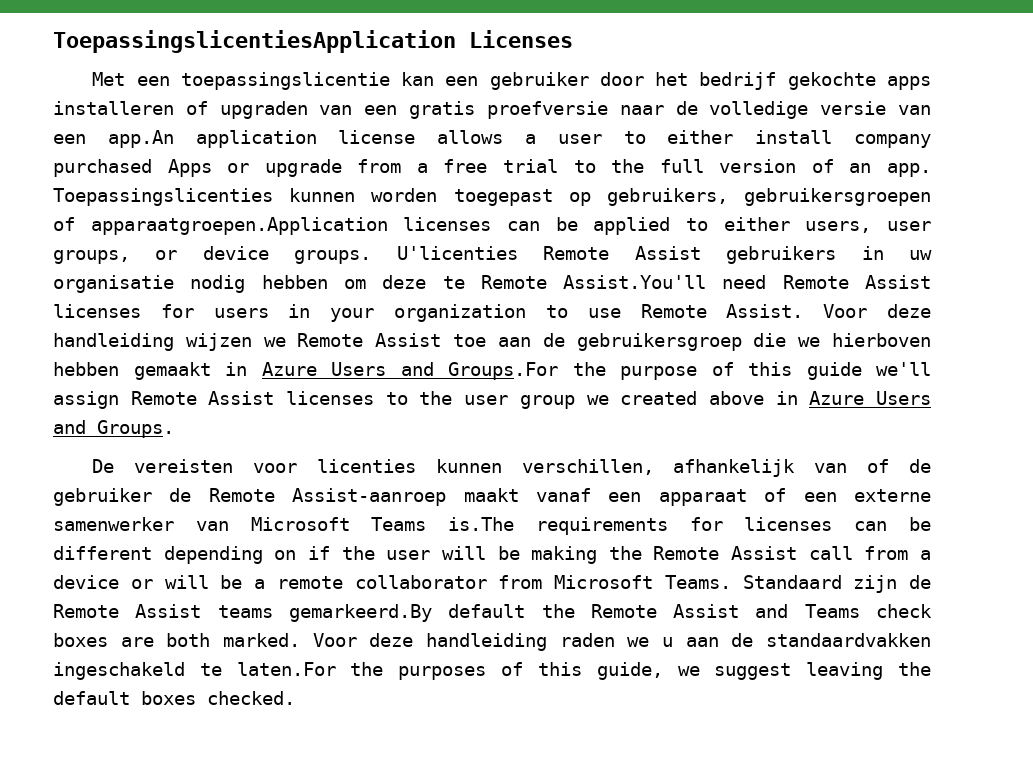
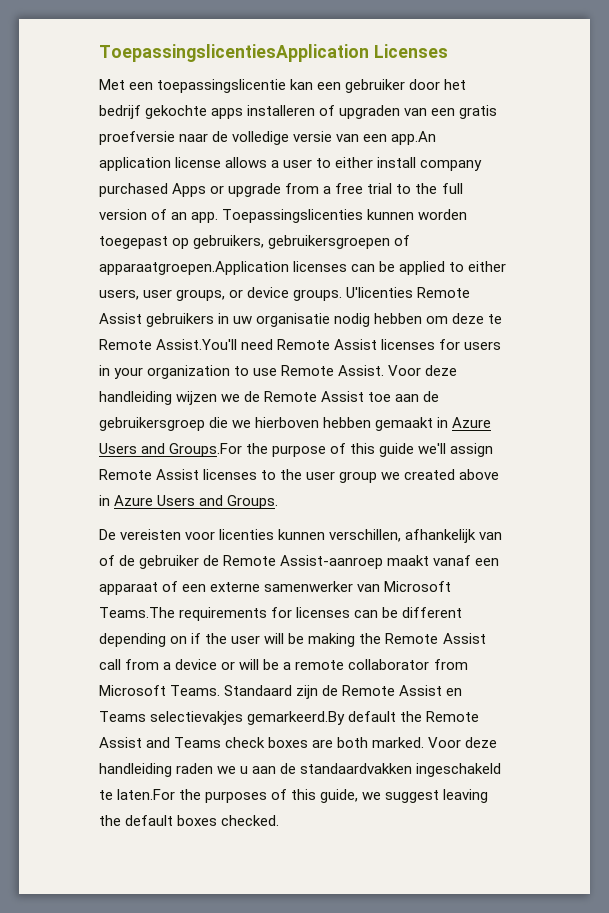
- Voor deze handleiding wijzen we Remote Assist toe aan de gebruikersgroep die we hierboven hebben gemaakt in Azure Users and Groups.For the purpose of this guide we'll assign Remote Assist licenses to the user group we created above in Azure Users and Groups.
+ Voor deze handleiding wijzen we de Remote Assist toe aan de gebruikersgroep die we hierboven hebben gemaakt in Azure Users and Groups.For the purpose of this guide we'll assign Remote Assist licenses to the user group we created above in Azure Users and Groups.
- De vereisten voor licenties kunnen verschillen, afhankelijk van of de gebruiker de Remote Assist-aanroep maakt vanaf een apparaat of een externe samenwerker van Microsoft Teams is.The requirements for licenses can be different depending on if the user will be making the Remote Assist call from a device or will be a remote collaborator from Microsoft Teams.
+ De vereisten voor licenties kunnen verschillen, afhankelijk van of de gebruiker de Remote Assist-aanroep maakt vanaf een apparaat of een externe samenwerker van Microsoft Teams.The requirements for licenses can be different depending on if the user will be making the Remote Assist call from a device or will be a remote collaborator from Microsoft Teams.
- Standaard zijn de Remote Assist teams gemarkeerd.By default the Remote Assist and Teams check boxes are both marked.
+ Standaard zijn de Remote Assist en Teams selectievakjes gemarkeerd.By default the Remote Assist and Teams check boxes are both marked.

